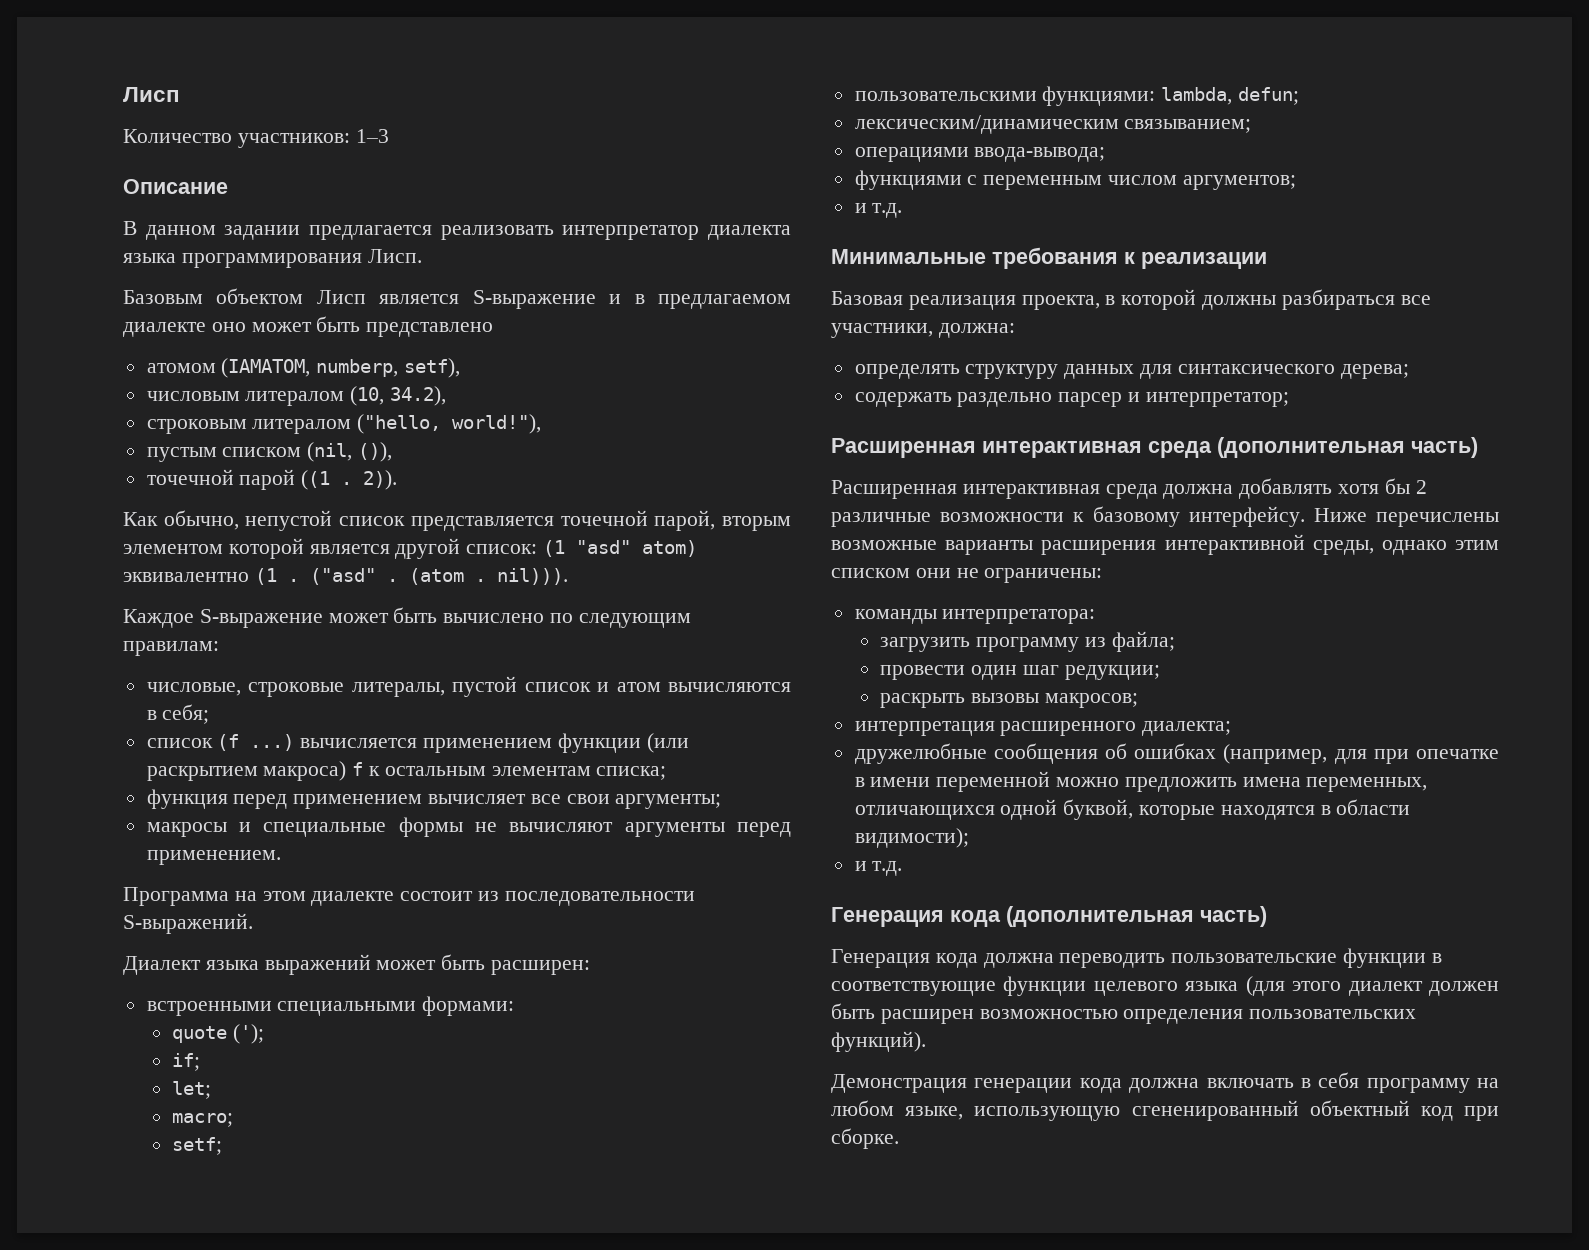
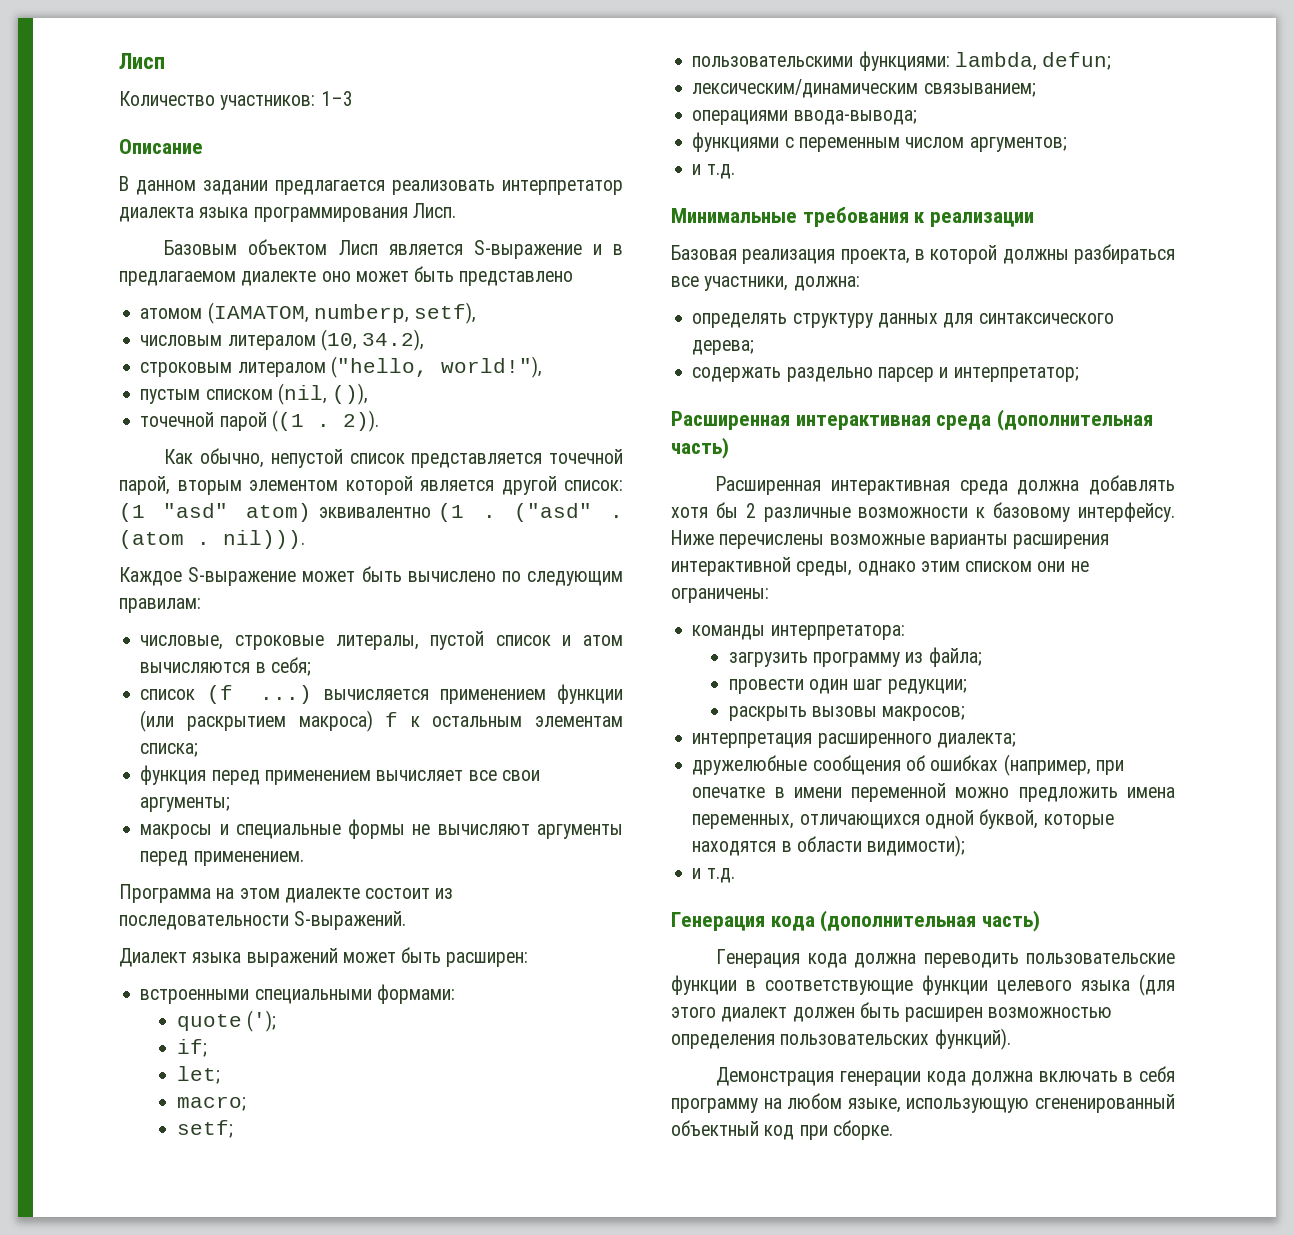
- дружелюбные сообщения об ошибках (например, для при опечатке в имени переменной можно предложить имена переменных, отличающихся одной буквой, которые находятся в области видимости);
+ дружелюбные сообщения об ошибках (например, при опечатке в имени переменной можно предложить имена переменных, отличающихся одной буквой, которые находятся в области видимости);

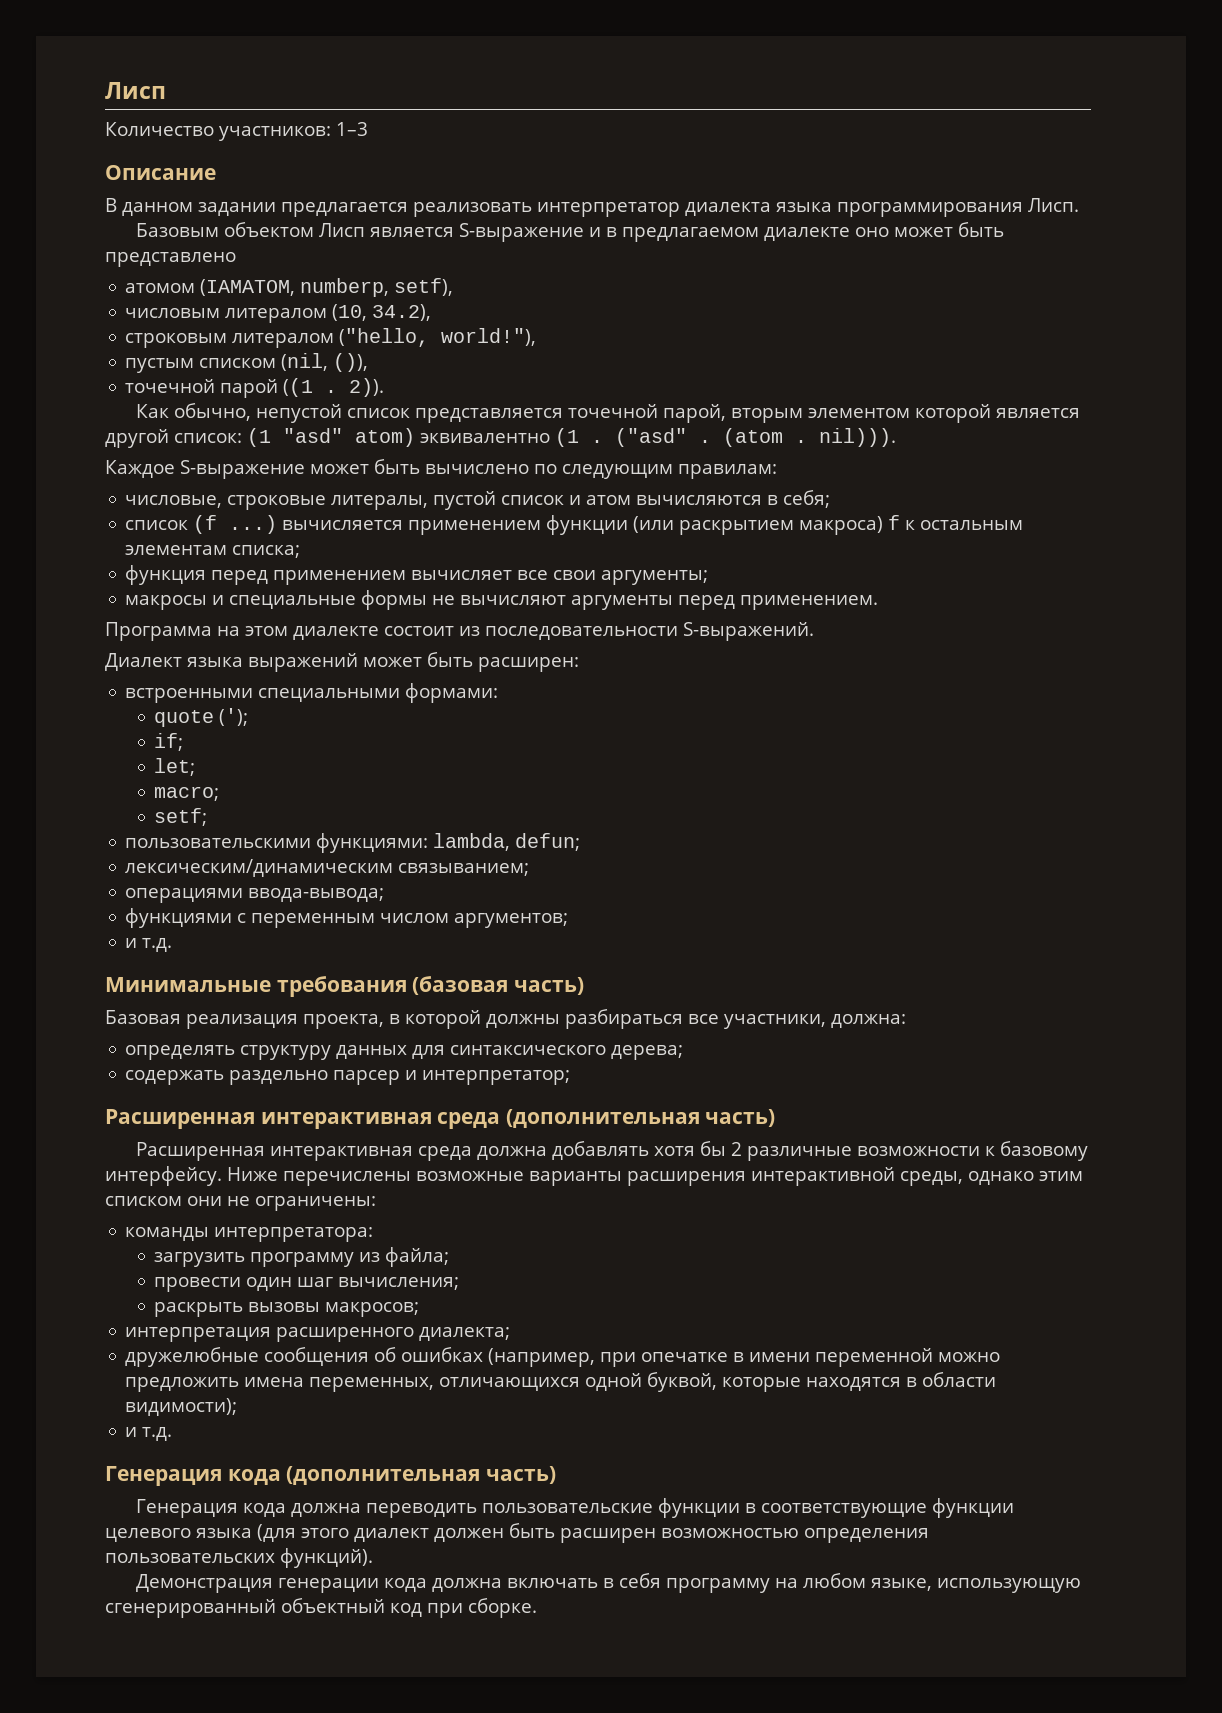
- Минимальные требования к реализации
+ Минимальные требования (базовая часть)
- провести один шаг редукции;
+ провести один шаг вычисления;
- Демонстрация генерации кода должна включать в себя программу на любом языке, использующую сгененированный объектный код при сборке.
+ Демонстрация генерации кода должна включать в себя программу на любом языке, использующую сгенерированный объектный код при сборке.

